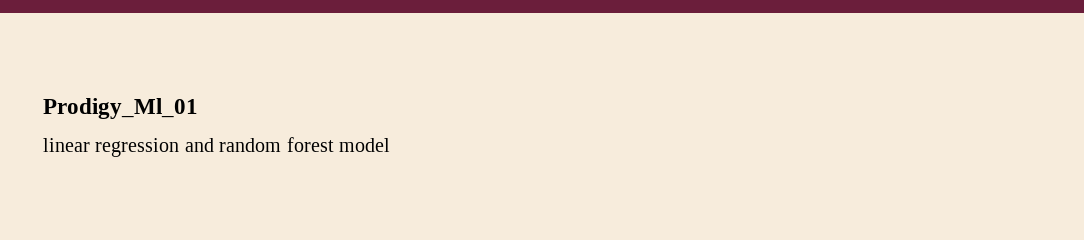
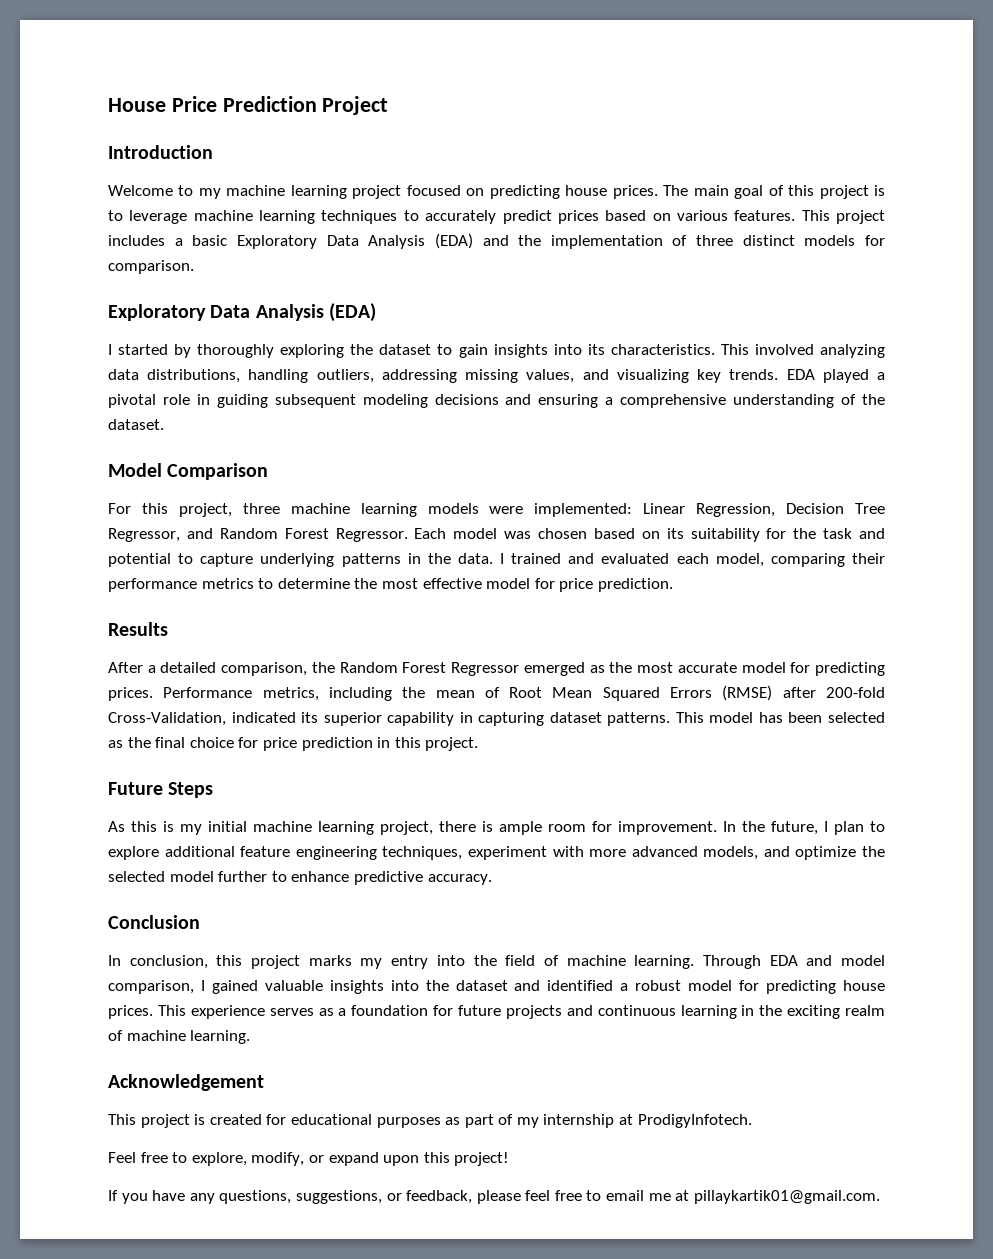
- Prodigy_Ml_01
- linear regression and random forest model
+ House Price Prediction Project
+ Introduction
+ Welcome to my machine learning project focused on predicting house prices. The main goal of this project is to leverage machine learning techniques to accurately predict prices based on various features. This project includes a basic Exploratory Data Analysis (EDA) and the implementation of three distinct models for comparison.
+ Exploratory Data Analysis (EDA)
+ I started by thoroughly exploring the dataset to gain insights into its characteristics. This involved analyzing data distributions, handling outliers, addressing missing values, and visualizing key trends. EDA played a pivotal role in guiding subsequent modeling decisions and ensuring a comprehensive understanding of the dataset.
+ Model Comparison
+ For this project, three machine learning models were implemented: Linear Regression, Decision Tree Regressor, and Random Forest Regressor. Each model was chosen based on its suitability for the task and potential to capture underlying patterns in the data. I trained and evaluated each model, comparing their performance metrics to determine the most effective model for price prediction.
+ Results
+ After a detailed comparison, the Random Forest Regressor emerged as the most accurate model for predicting prices. Performance metrics, including the mean of Root Mean Squared Errors (RMSE) after 200-fold Cross-Validation, indicated its superior capability in capturing dataset patterns. This model has been selected as the final choice for price prediction in this project.
+ Future Steps
+ As this is my initial machine learning project, there is ample room for improvement. In the future, I plan to explore additional feature engineering techniques, experiment with more advanced models, and optimize the selected model further to enhance predictive accuracy.
+ Conclusion
+ In conclusion, this project marks my entry into the field of machine learning. Through EDA and model comparison, I gained valuable insights into the dataset and identified a robust model for predicting house prices. This experience serves as a foundation for future projects and continuous learning in the exciting realm of machine learning.
+ Acknowledgement
+ This project is created for educational purposes as part of my internship at ProdigyInfotech.
+ Feel free to explore, modify, or expand upon this project!
+ If you have any questions, suggestions, or feedback, please feel free to email me at pillaykartik01@gmail.com.

